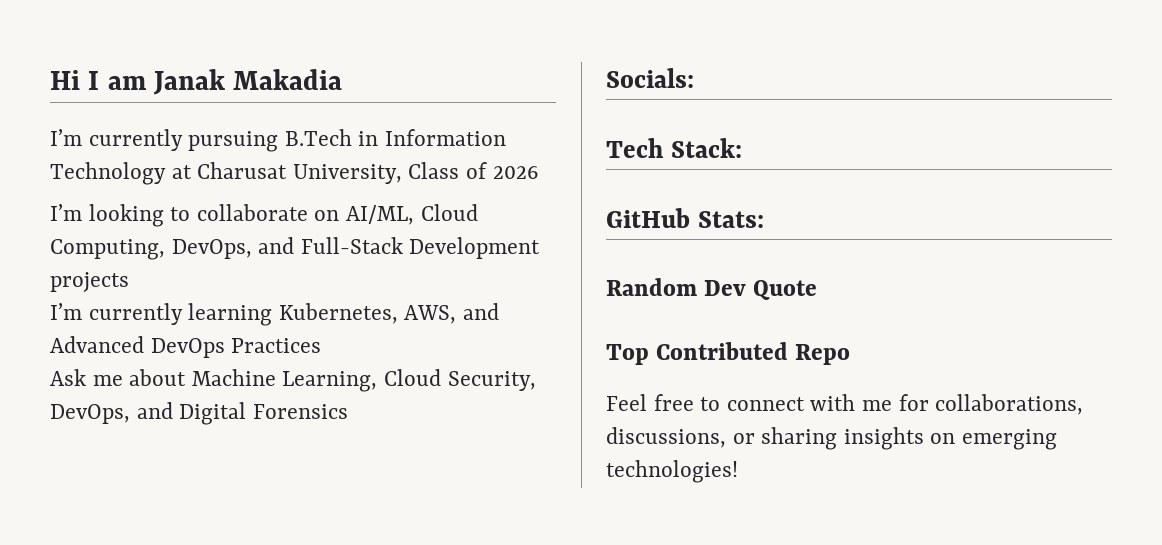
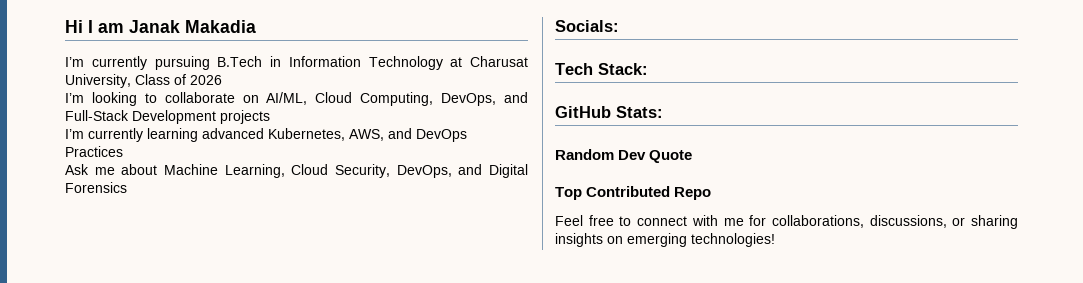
- I’m currently learning Kubernetes, AWS, and Advanced DevOps Practices
+ I’m currently learning advanced Kubernetes, AWS, and DevOps Practices

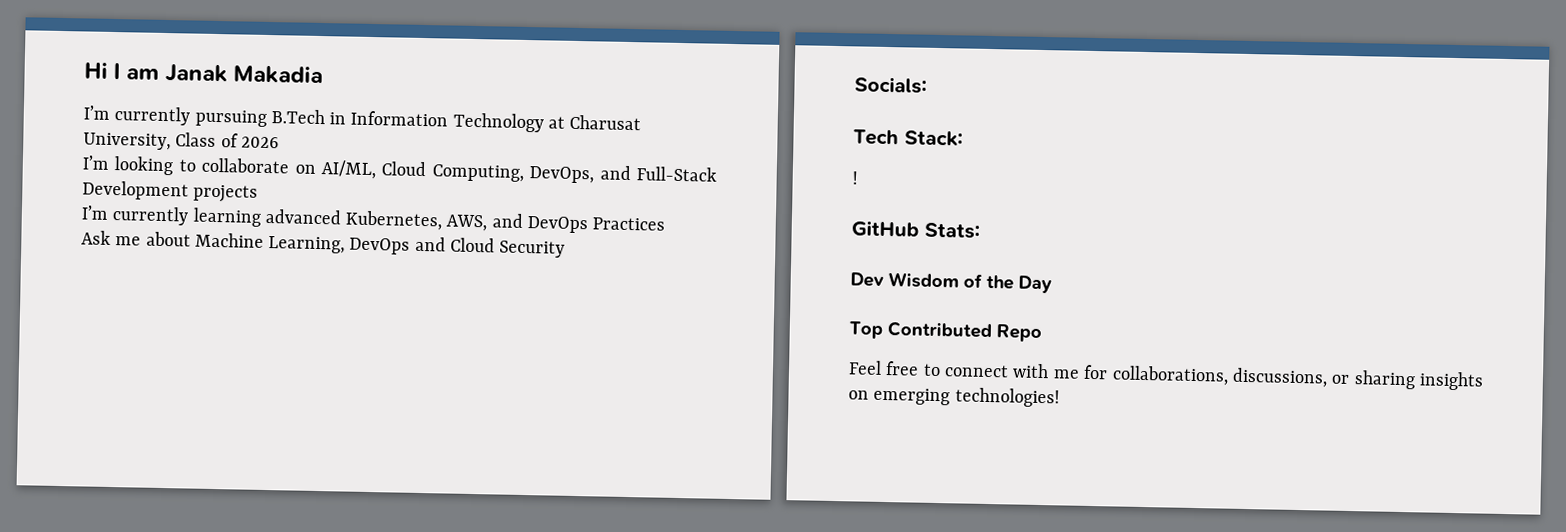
- Ask me about Machine Learning, Cloud Security, DevOps, and Digital Forensics
+ Ask me about Machine Learning, DevOps and Cloud Security
+ !
- Random Dev Quote
+ Dev Wisdom of the Day

